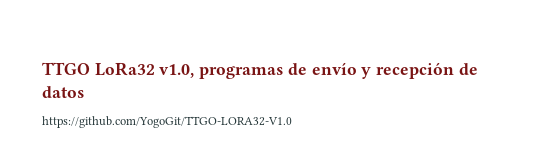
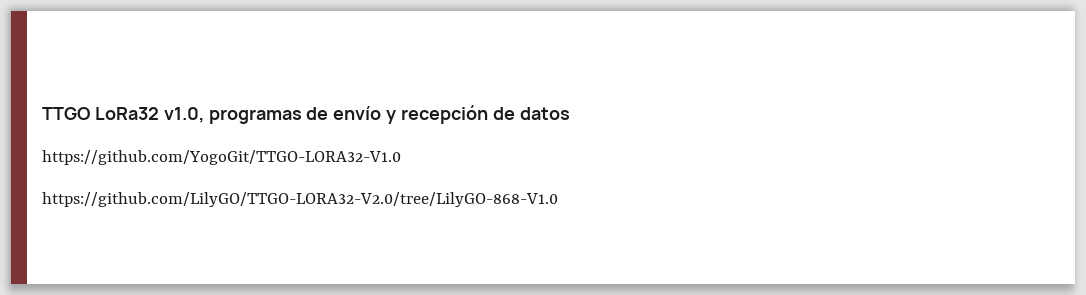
+ https://github.com/LilyGO/TTGO-LORA32-V2.0/tree/LilyGO-868-V1.0

